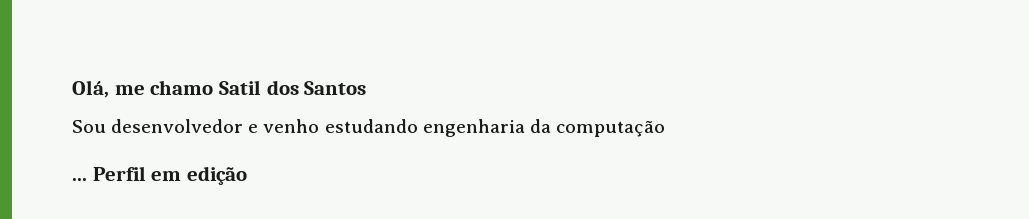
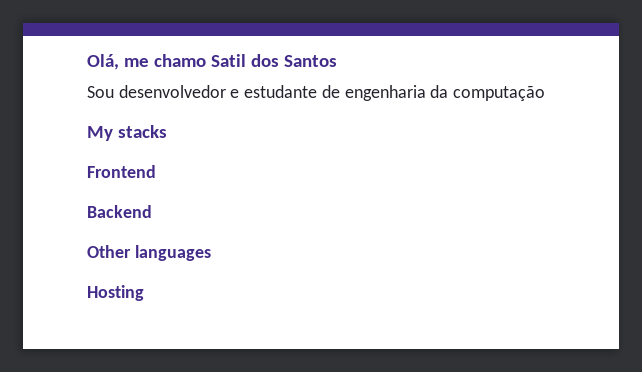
- Sou desenvolvedor e venho estudando engenharia da computação
+ Sou desenvolvedor e estudante de engenharia da computação
- ... Perfil em edição
+ My stacks
+ Frontend
+ Backend
+ Other languages
+ Hosting

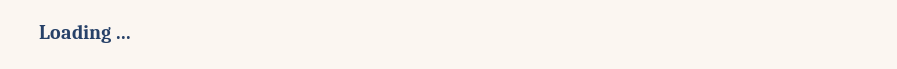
- Olá, me chamo Satil dos Santos
- Sou desenvolvedor e estudante de engenharia da computação
- My stacks
- Frontend
- Backend
- Other languages
- Hosting
+ Loading ...

